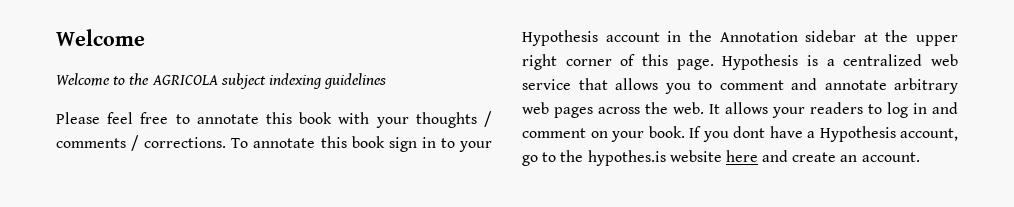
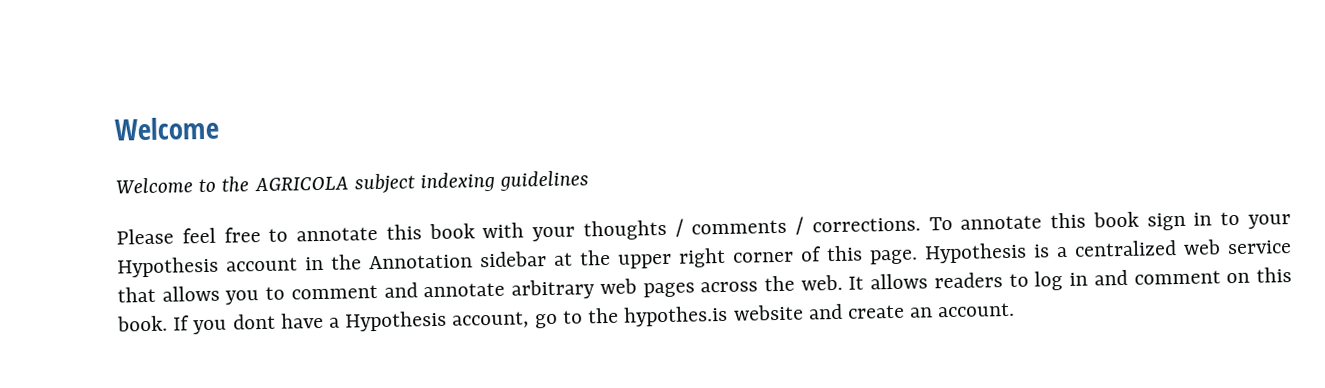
- It allows your readers to log in and comment on your book.
+ It allows readers to log in and comment on this book.
- If you dont have a Hypothesis account, go to the hypothes.is website here and create an account.
+ If you dont have a Hypothesis account, go to the hypothes.is website and create an account.

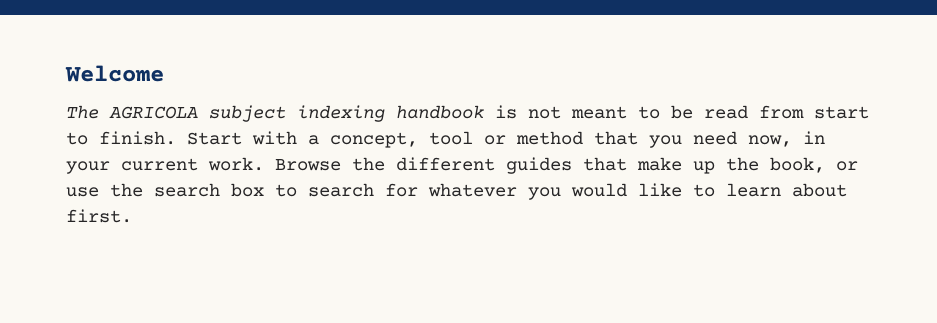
- Welcome to the AGRICOLA subject indexing guidelines
- Please feel free to annotate this book with your thoughts / comments / corrections. To annotate this book sign in to your Hypothesis account in the Annotation sidebar at the upper right corner of this page. Hypothesis is a centralized web service that allows you to comment and annotate arbitrary web pages across the web. It allows readers to log in and comment on this book. If you dont have a Hypothesis account, go to the hypothes.is website and create an account.
+ The AGRICOLA subject indexing handbook is not meant to be read from start to finish. Start with a concept, tool or method that you need now, in your current work. Browse the different guides that make up the book, or use the search box to search for whatever you would like to learn about first.

